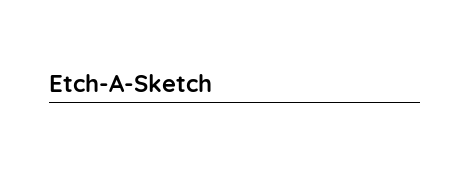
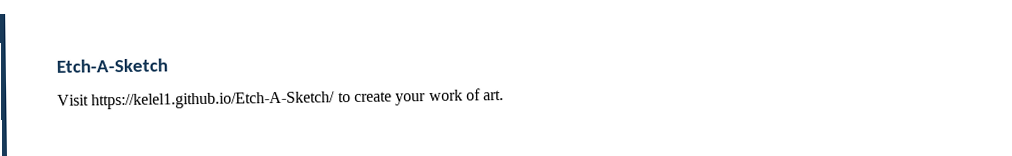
+ Visit https://kelel1.github.io/Etch-A-Sketch/ to create your work of art.

